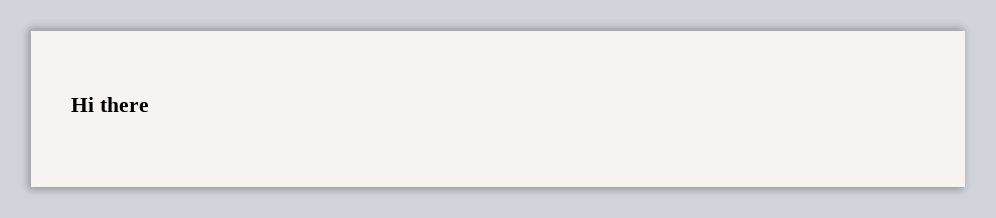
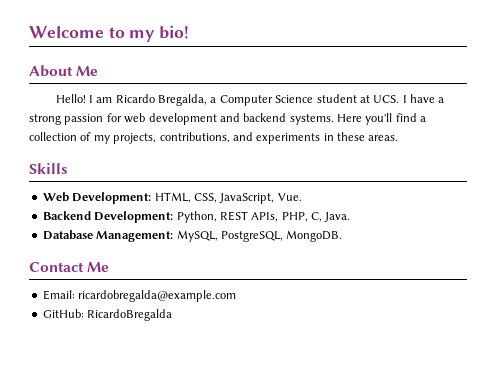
- Hi there
+ Welcome to my bio!
+ About Me
+ Hello! I am Ricardo Bregalda, a Computer Science student at UCS. I have a strong passion for web development and backend systems. Here you'll find a collection of my projects, contributions, and experiments in these areas.
+ Skills
+ Web Development: HTML, CSS, JavaScript, Vue.
+ Backend Development: Python, REST APIs, PHP, C, Java.
+ Database Management: MySQL, PostgreSQL, MongoDB.
+ Contact Me
+ Email: ricardobregalda@example.com
+ GitHub: RicardoBregalda

